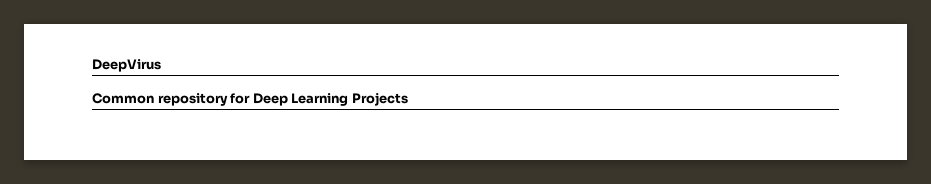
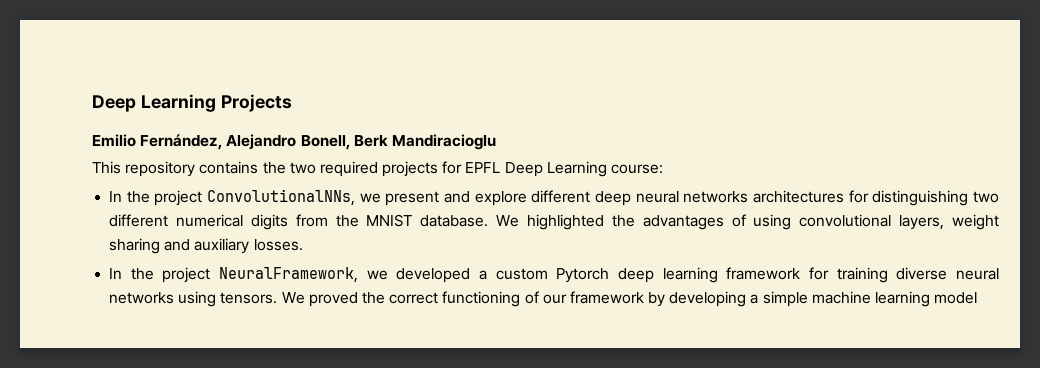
- DeepVirus
- Common repository for Deep Learning Projects
+ Deep Learning Projects
+ Emilio Fernández, Alejandro Bonell, Berk Mandiracioglu
+ This repository contains the two required projects for EPFL Deep Learning course:
+ In the project ConvolutionalNNs, we present and explore different deep neural networks architectures for distinguishing two different numerical digits from the MNIST database. We highlighted the advantages of using convolutional layers, weight sharing and auxiliary losses.
+ In the project NeuralFramework, we developed a custom Pytorch deep learning framework for training diverse neural networks using tensors. We proved the correct functioning of our framework by developing a simple machine learning model

